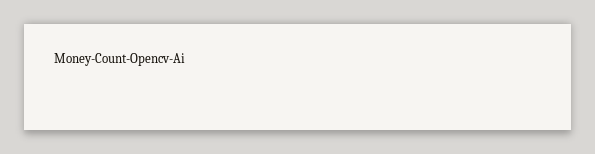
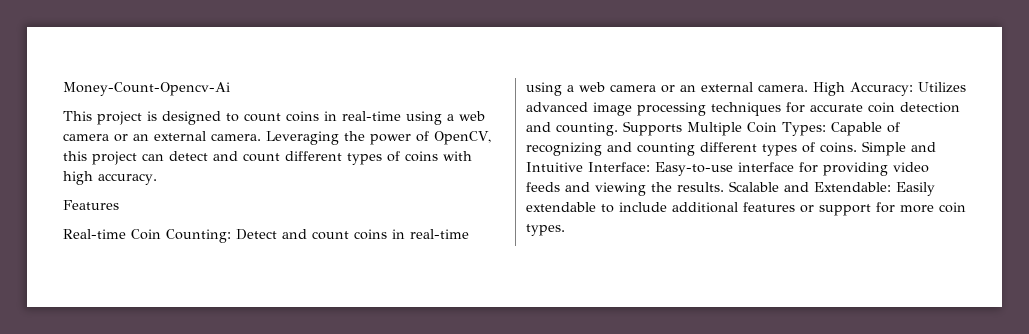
+ This project is designed to count coins in real-time using a web camera or an external camera. Leveraging the power of OpenCV, this project can detect and count different types of coins with high accuracy.
+ Features
+ Real-time Coin Counting: Detect and count coins in real-time using a web camera or an external camera. High Accuracy: Utilizes advanced image processing techniques for accurate coin detection and counting. Supports Multiple Coin Types: Capable of recognizing and counting different types of coins. Simple and Intuitive Interface: Easy-to-use interface for providing video feeds and viewing the results. Scalable and Extendable: Easily extendable to include additional features or support for more coin types.

